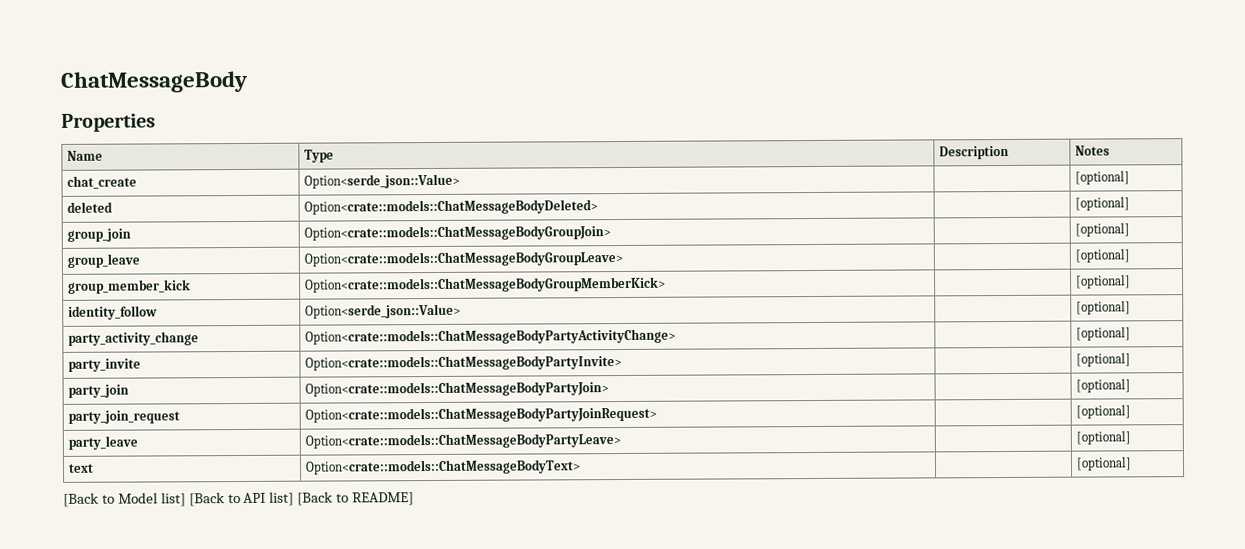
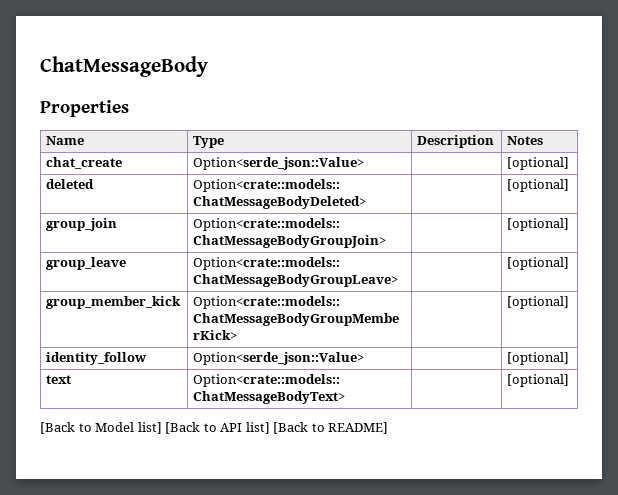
- party_activity_change | Option<crate::models::ChatMessageBodyPartyActivityChange> | | [optional]
- party_invite | Option<crate::models::ChatMessageBodyPartyInvite> | | [optional]
- party_join | Option<crate::models::ChatMessageBodyPartyJoin> | | [optional]
- party_join_request | Option<crate::models::ChatMessageBodyPartyJoinRequest> | | [optional]
- party_leave | Option<crate::models::ChatMessageBodyPartyLeave> | | [optional]

